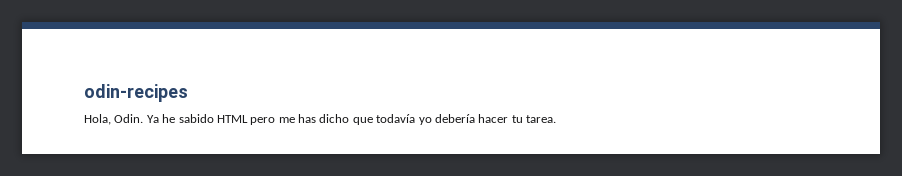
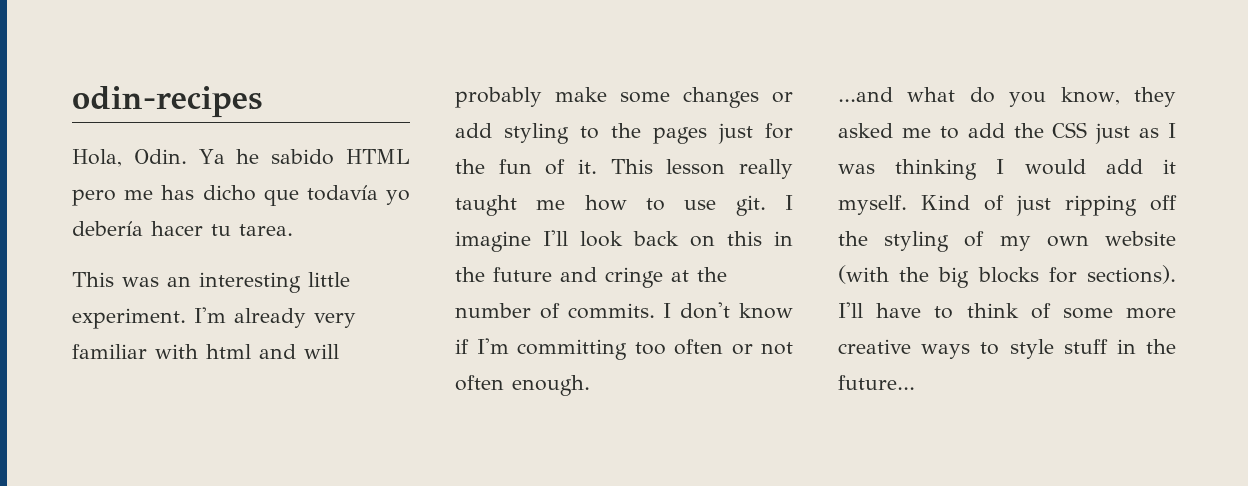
+ This was an interesting little experiment. I'm already very familiar with html and will probably make some changes or add styling to the pages just for the fun of it. This lesson really taught me how to use git. I imagine I'll look back on this in the future and cringe at the number of commits. I don't know if I'm committing too often or not often enough.
+ ...and what do you know, they asked me to add the CSS just as I was thinking I would add it myself. Kind of just ripping off the styling of my own website (with the big blocks for sections). I'll have to think of some more creative ways to style stuff in the future...

